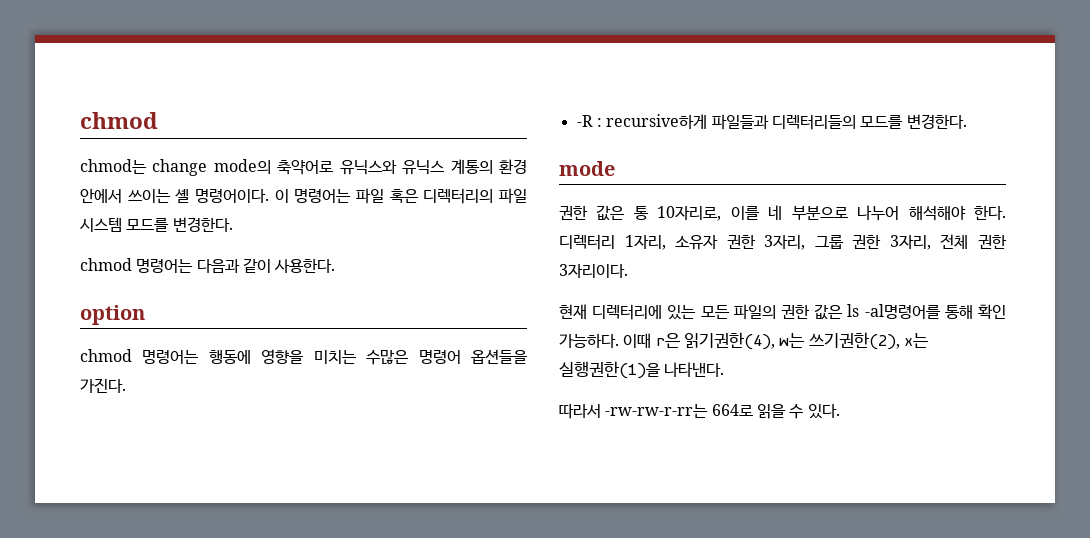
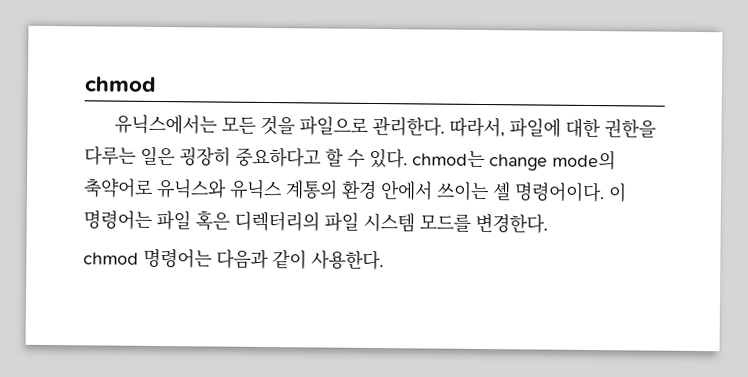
- chmod는 change mode의 축약어로 유닉스와 유닉스 계통의 환경 안에서 쓰이는 셸 명령어이다.
+ 유닉스에서는 모든 것을 파일으로 관리한다. 따라서, 파일에 대한 권한을 다루는 일은 굉장히 중요하다고 할 수 있다. chmod는 change mode의 축약어로 유닉스와 유닉스 계통의 환경 안에서 쓰이는 셸 명령어이다.
- option
- chmod 명령어는 행동에 영향을 미치는 수많은 명령어 옵션들을 가진다.
- -R : recursive하게 파일들과 디렉터리들의 모드를 변경한다.
- mode
- 권한 값은 통 10자리로, 이를 네 부분으로 나누어 해석해야 한다. 디렉터리 1자리, 소유자 권한 3자리, 그룹 권한 3자리, 전체 권한 3자리이다.
- 현재 디렉터리에 있는 모든 파일의 권한 값은 ls -al명령어를 통해 확인 가능하다. 이때 r은 읽기권한(4), w는 쓰기권한(2), x는 실행권한(1)을 나타낸다.
- 따라서 -rw-rw-r-rr는 664로 읽을 수 있다.

